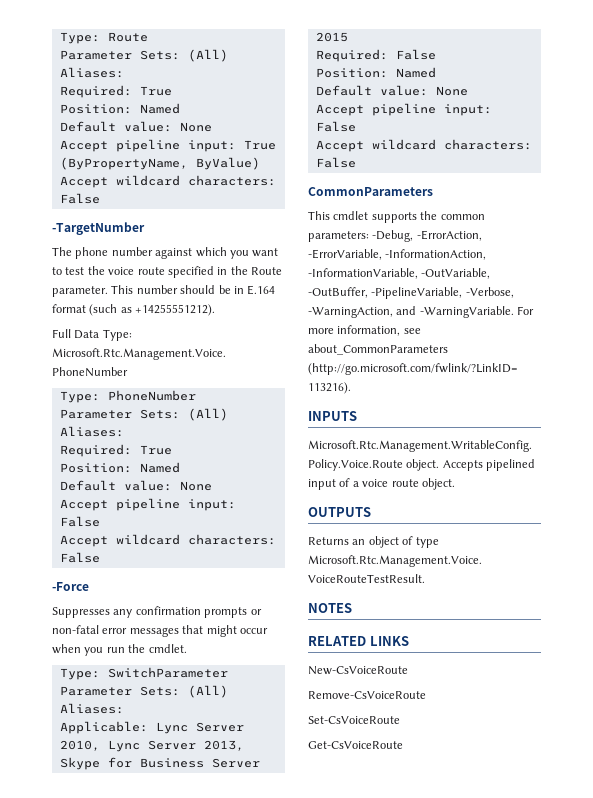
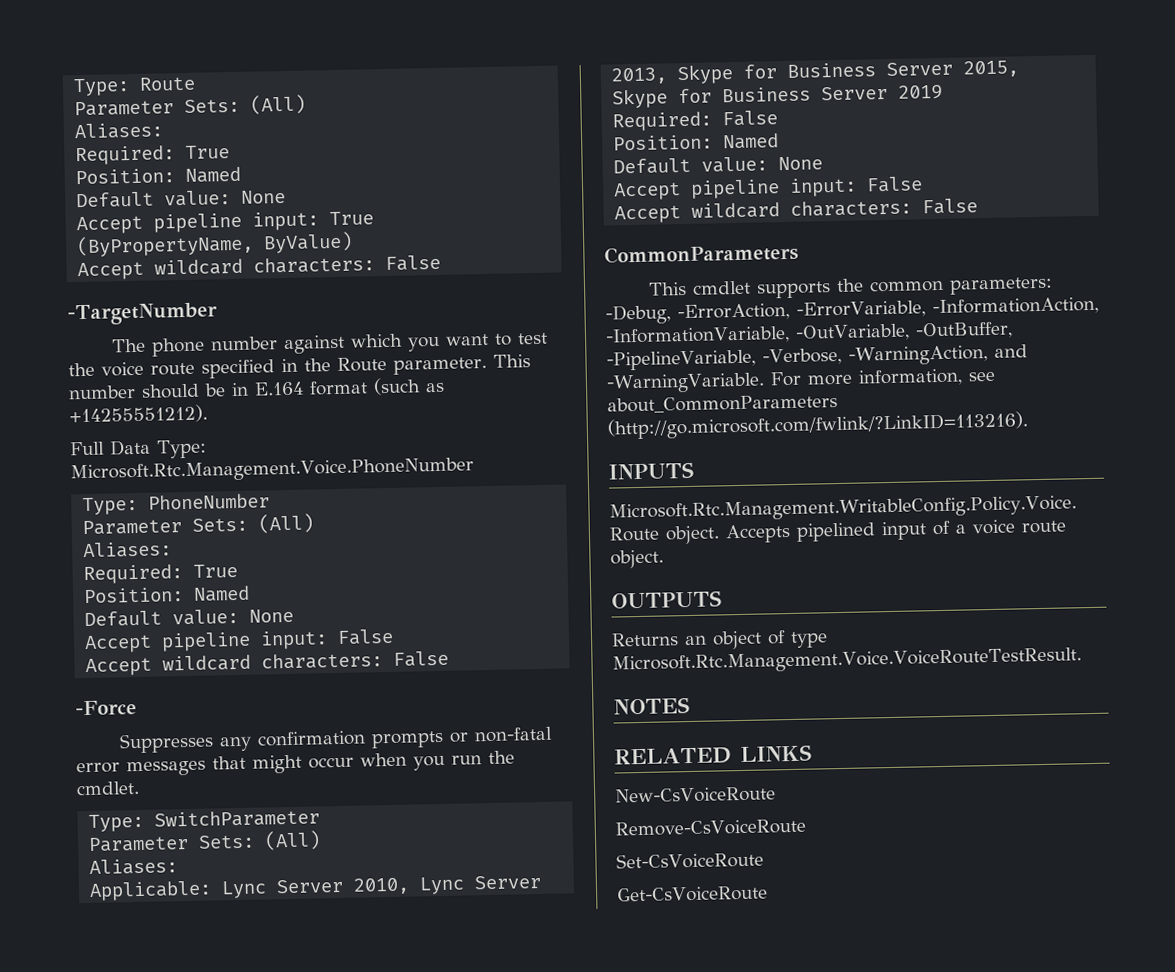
- Applicable: Lync Server 2010, Lync Server 2013, Skype for Business Server 2015
+ Applicable: Lync Server 2010, Lync Server 2013, Skype for Business Server 2015, Skype for Business Server 2019

